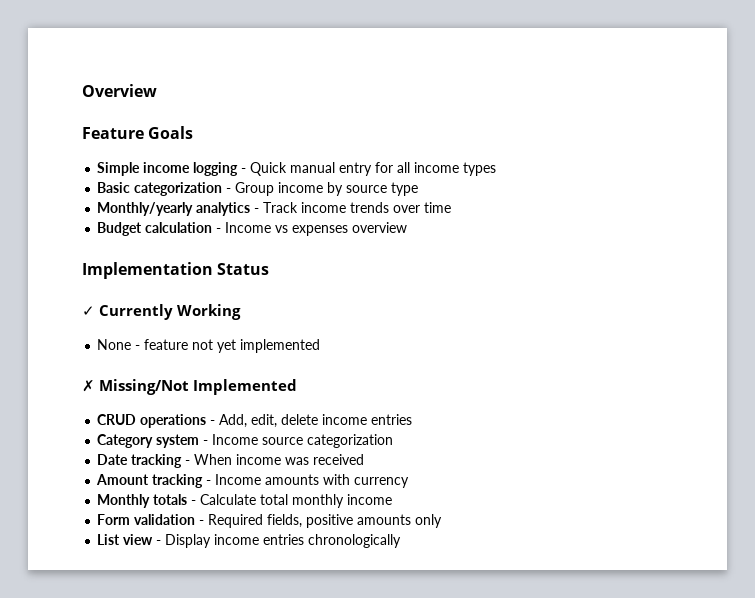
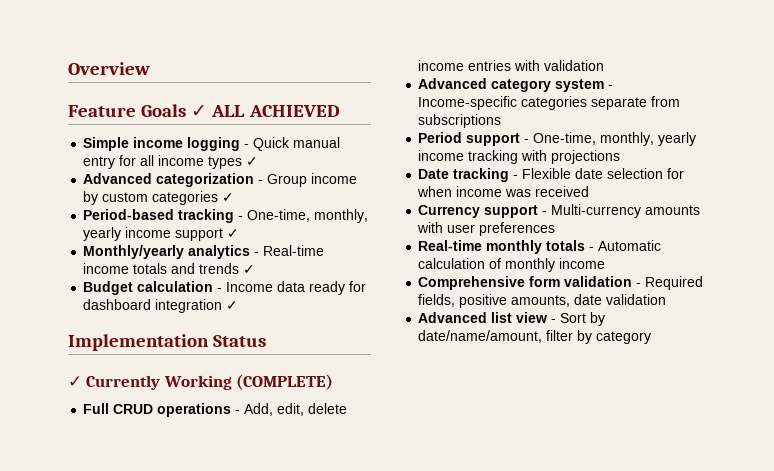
- Feature Goals
+ Feature Goals ✓ ALL ACHIEVED
- Simple income logging - Quick manual entry for all income types
- Basic categorization - Group income by source type
- Monthly/yearly analytics - Track income trends over time
- Budget calculation - Income vs expenses overview
+ Simple income logging - Quick manual entry for all income types ✓
+ Advanced categorization - Group income by custom categories ✓
+ Period-based tracking - One-time, monthly, yearly income support ✓
+ Monthly/yearly analytics - Real-time income totals and trends ✓
+ Budget calculation - Income data ready for dashboard integration ✓
- ✓ Currently Working
- None - feature not yet implemented
- ✗ Missing/Not Implemented
- CRUD operations - Add, edit, delete income entries
- Category system - Income source categorization
- Date tracking - When income was received
- Amount tracking - Income amounts with currency
- Monthly totals - Calculate total monthly income
+ ✓ Currently Working (COMPLETE)
+ Full CRUD operations - Add, edit, delete income entries with validation
+ Advanced category system - Income-specific categories separate from subscriptions
+ Period support - One-time, monthly, yearly income tracking with projections
+ Date tracking - Flexible date selection for when income was received
+ Currency support - Multi-currency amounts with user preferences
+ Real-time monthly totals - Automatic calculation of monthly income
- Form validation - Required fields, positive amounts only
- List view - Display income entries chronologically
+ Comprehensive form validation - Required fields, positive amounts, date validation
+ Advanced list view - Sort by date/name/amount, filter by category

